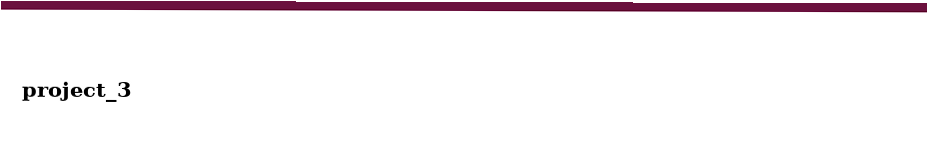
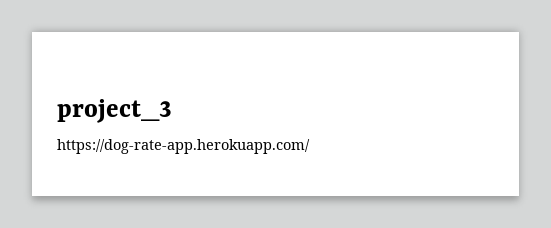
+ https://dog-rate-app.herokuapp.com/

